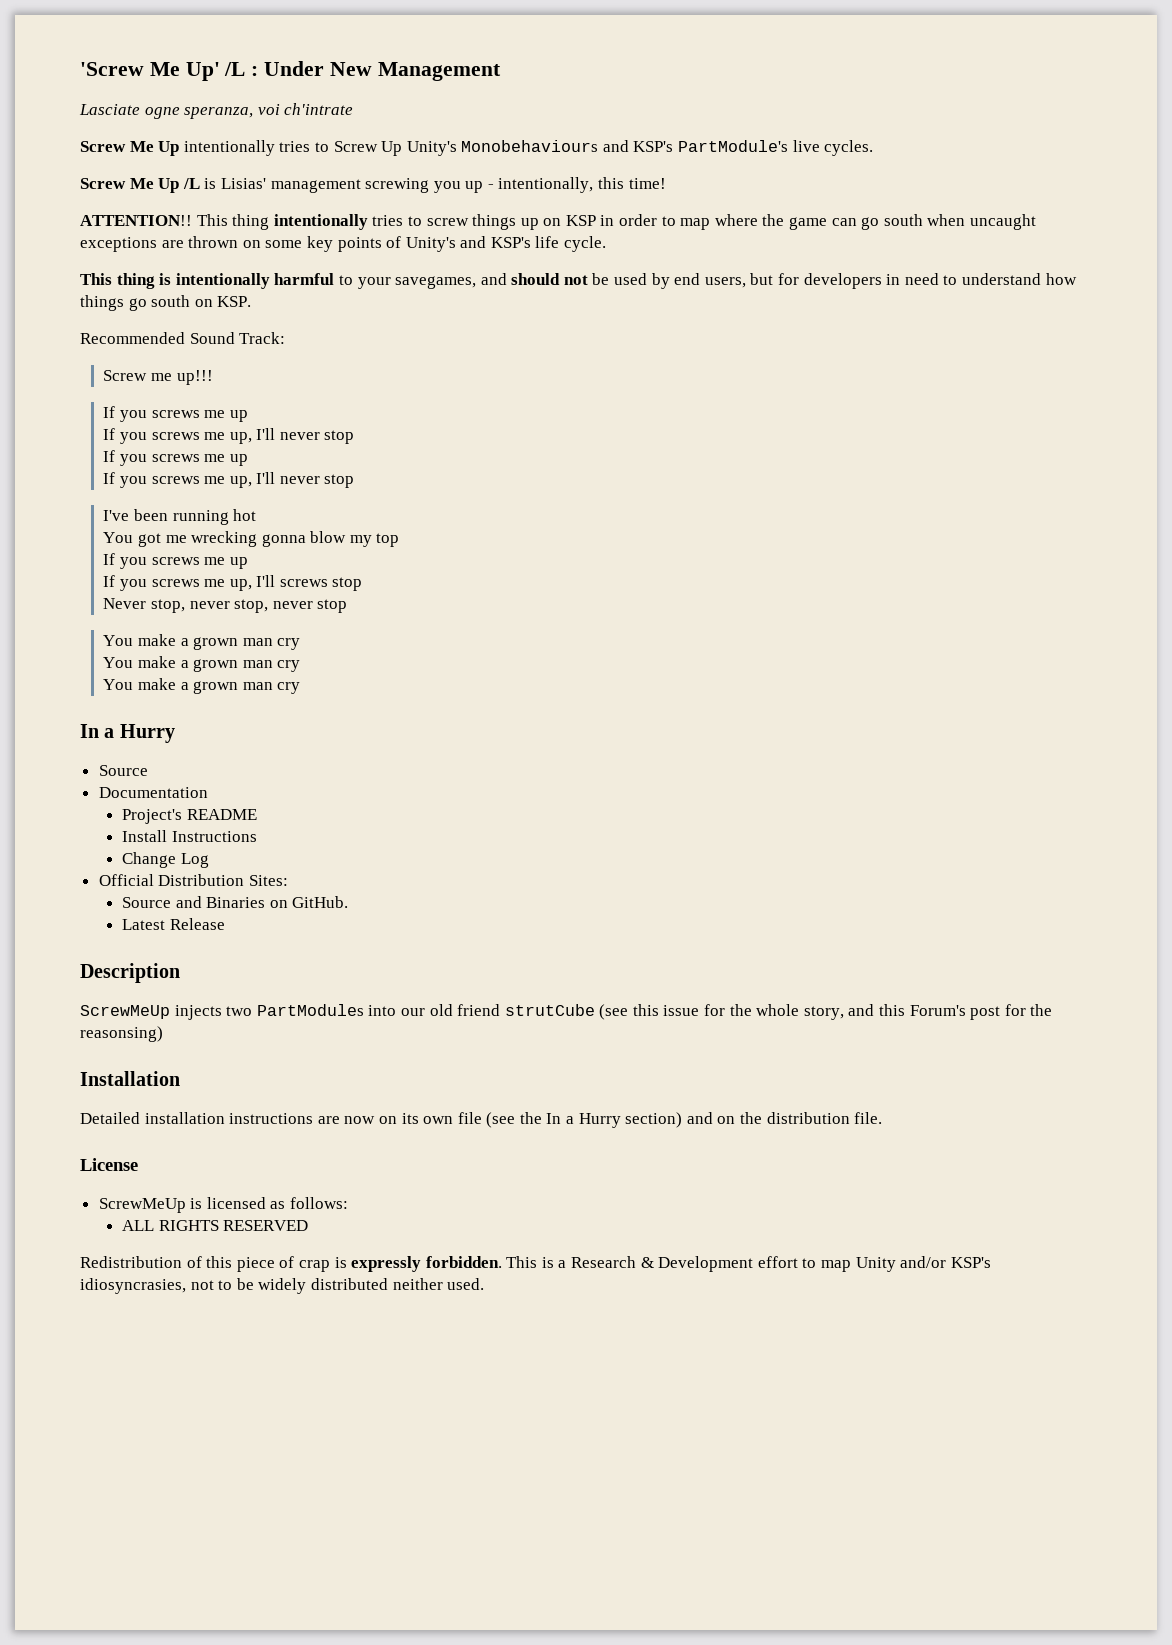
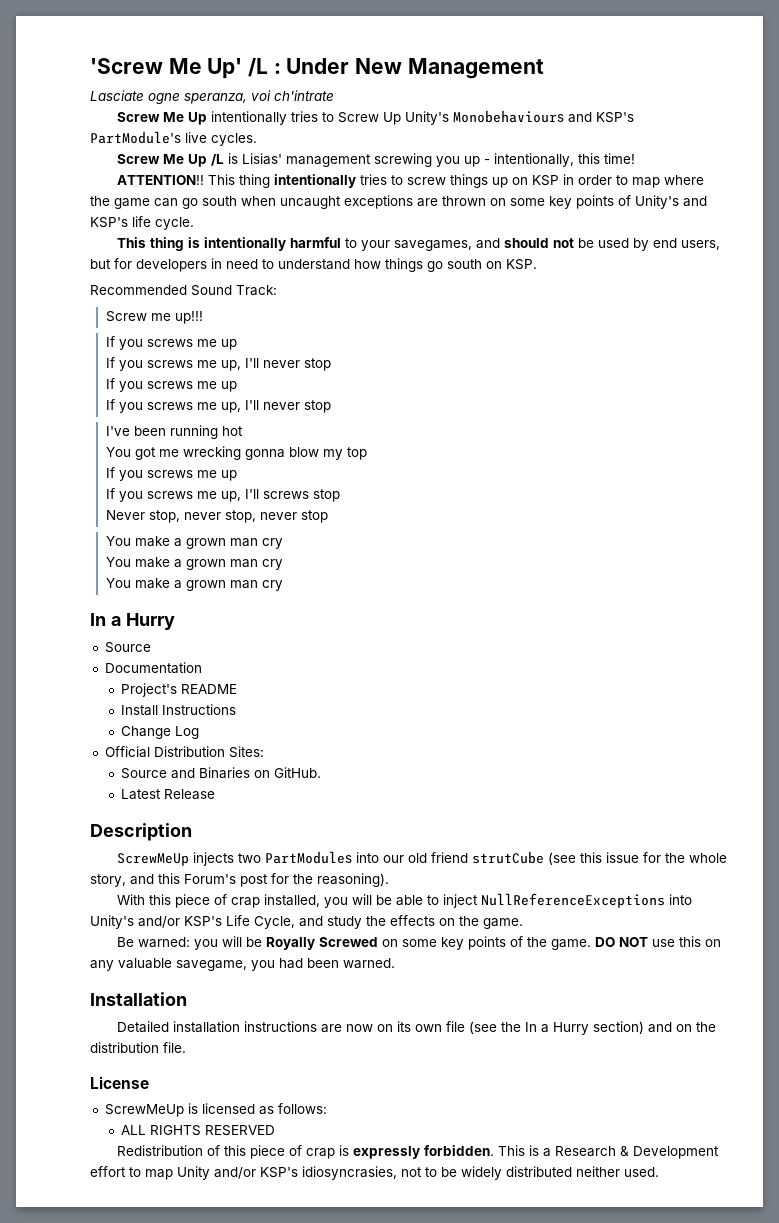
- ScrewMeUp injects two PartModules into our old friend strutCube (see this issue for the whole story, and this Forum's post for the reasonsing)
+ ScrewMeUp injects two PartModules into our old friend strutCube (see this issue for the whole story, and this Forum's post for the reasoning).
+ With this piece of crap installed, you will be able to inject NullReferenceExceptions into Unity's and/or KSP's Life Cycle, and study the effects on the game.
+ Be warned: you will be Royally Screwed on some key points of the game. DO NOT use this on any valuable savegame, you had been warned.

